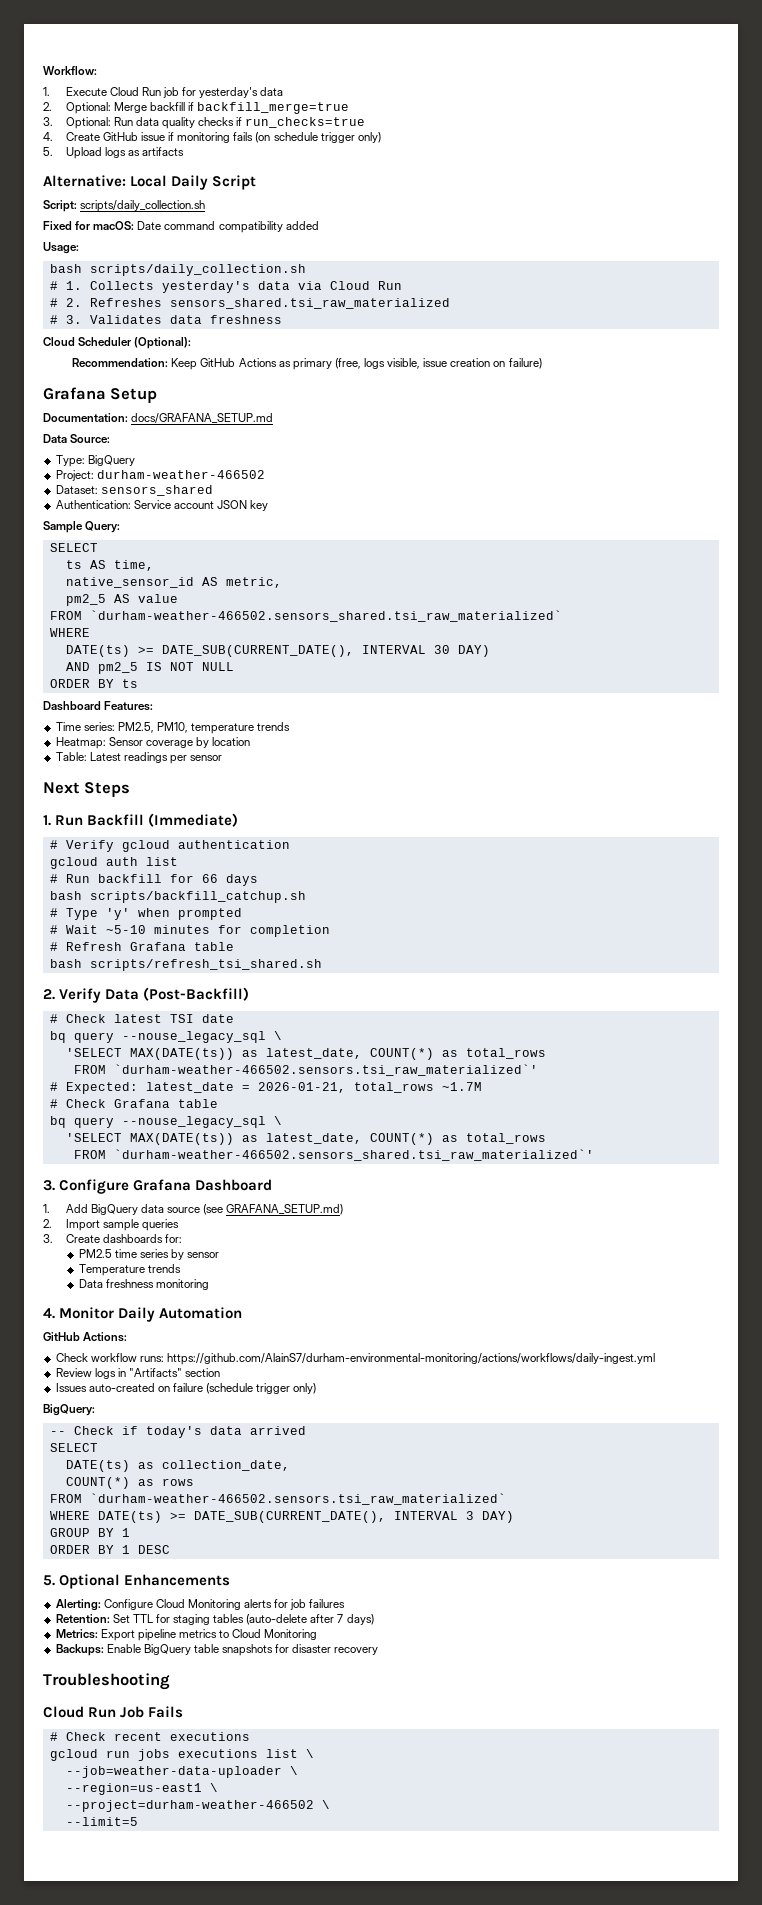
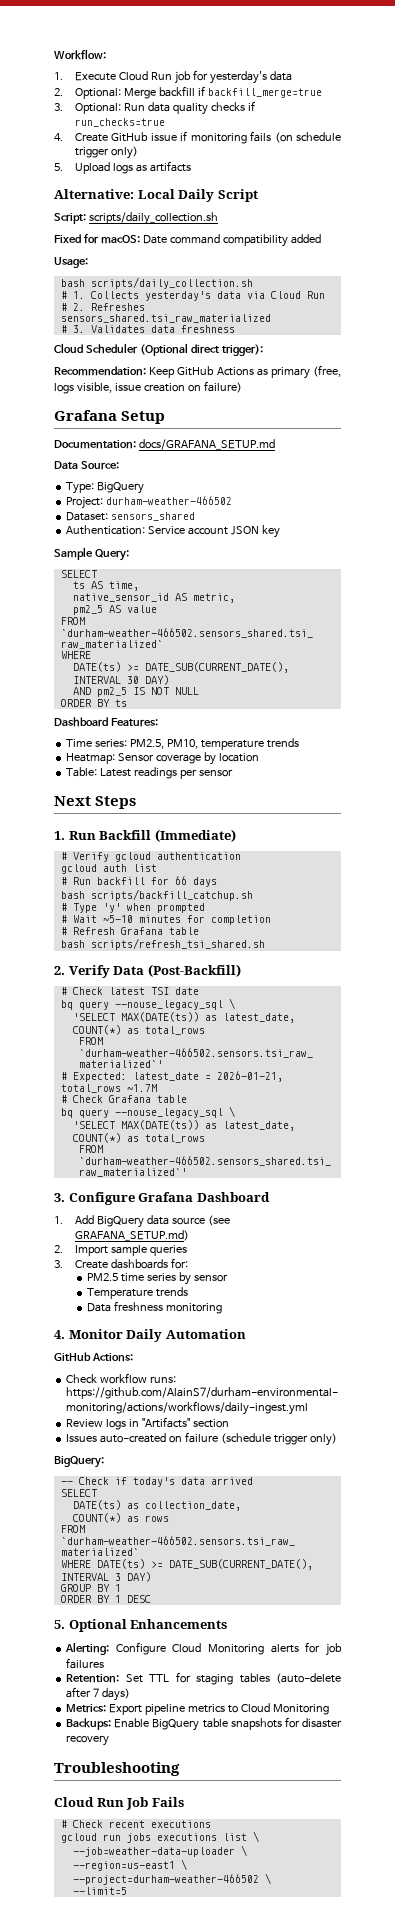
- Cloud Scheduler (Optional):
+ Cloud Scheduler (Optional direct trigger):

